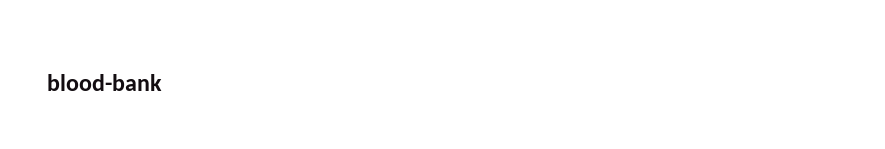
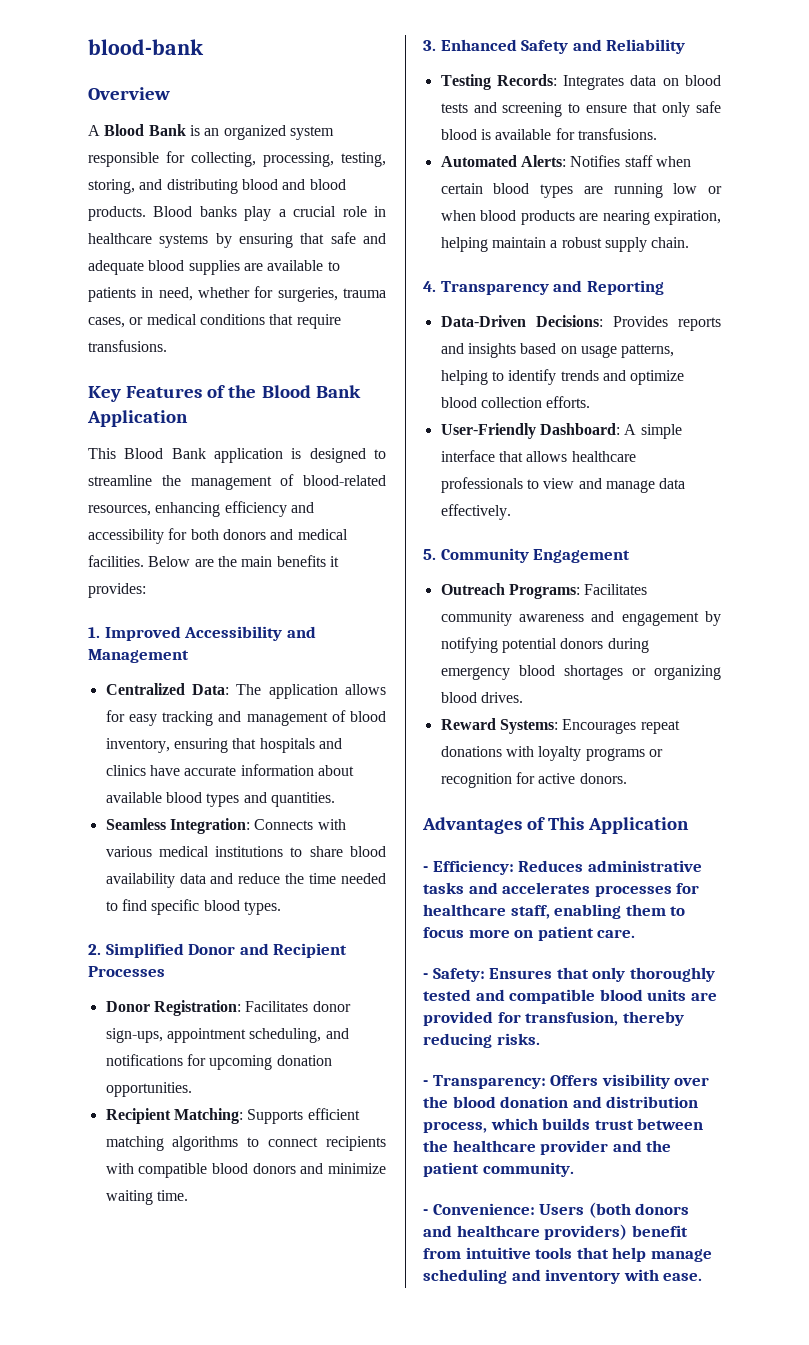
+ Overview
+ A Blood Bank is an organized system responsible for collecting, processing, testing, storing, and distributing blood and blood products. Blood banks play a crucial role in healthcare systems by ensuring that safe and adequate blood supplies are available to patients in need, whether for surgeries, trauma cases, or medical conditions that require transfusions.
+ Key Features of the Blood Bank Application
+ This Blood Bank application is designed to streamline the management of blood-related resources, enhancing efficiency and accessibility for both donors and medical facilities. Below are the main benefits it provides:
+ 1. Improved Accessibility and Management
+ Centralized Data: The application allows for easy tracking and management of blood inventory, ensuring that hospitals and clinics have accurate information about available blood types and quantities.
+ Seamless Integration: Connects with various medical institutions to share blood availability data and reduce the time needed to find specific blood types.
+ 2. Simplified Donor and Recipient Processes
+ Donor Registration: Facilitates donor sign-ups, appointment scheduling, and notifications for upcoming donation opportunities.
+ Recipient Matching: Supports efficient matching algorithms to connect recipients with compatible blood donors and minimize waiting time.
+ 3. Enhanced Safety and Reliability
+ Testing Records: Integrates data on blood tests and screening to ensure that only safe blood is available for transfusions.
+ Automated Alerts: Notifies staff when certain blood types are running low or when blood products are nearing expiration, helping maintain a robust supply chain.
+ 4. Transparency and Reporting
+ Data-Driven Decisions: Provides reports and insights based on usage patterns, helping to identify trends and optimize blood collection efforts.
+ User-Friendly Dashboard: A simple interface that allows healthcare professionals to view and manage data effectively.
+ 5. Community Engagement
+ Outreach Programs: Facilitates community awareness and engagement by notifying potential donors during emergency blood shortages or organizing blood drives.
+ Reward Systems: Encourages repeat donations with loyalty programs or recognition for active donors.
+ Advantages of This Application
+ - Efficiency: Reduces administrative tasks and accelerates processes for healthcare staff, enabling them to focus more on patient care.
+ - Safety: Ensures that only thoroughly tested and compatible blood units are provided for transfusion, thereby reducing risks.
+ - Transparency: Offers visibility over the blood donation and distribution process, which builds trust between the healthcare provider and the patient community.
+ - Convenience: Users (both donors and healthcare providers) benefit from intuitive tools that help manage scheduling and inventory with ease.

